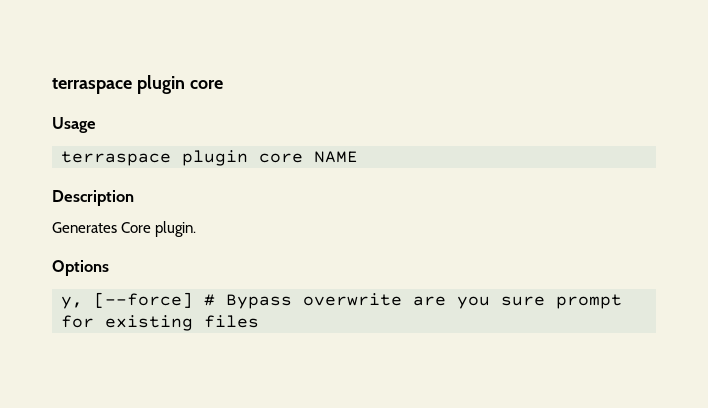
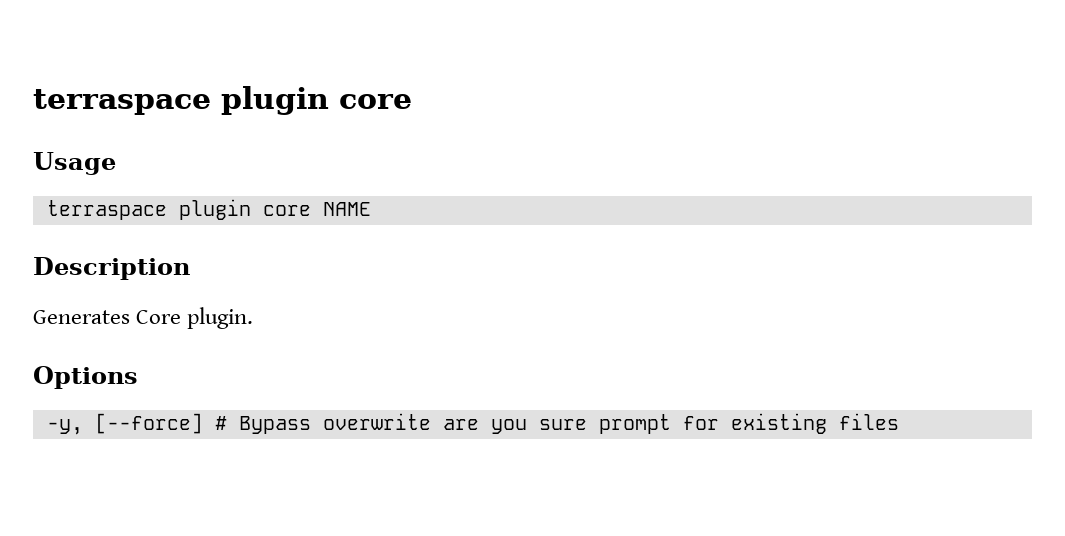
- y, [--force] # Bypass overwrite are you sure prompt for existing files
+ -y, [--force] # Bypass overwrite are you sure prompt for existing files

